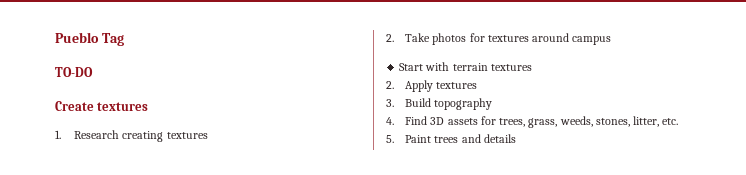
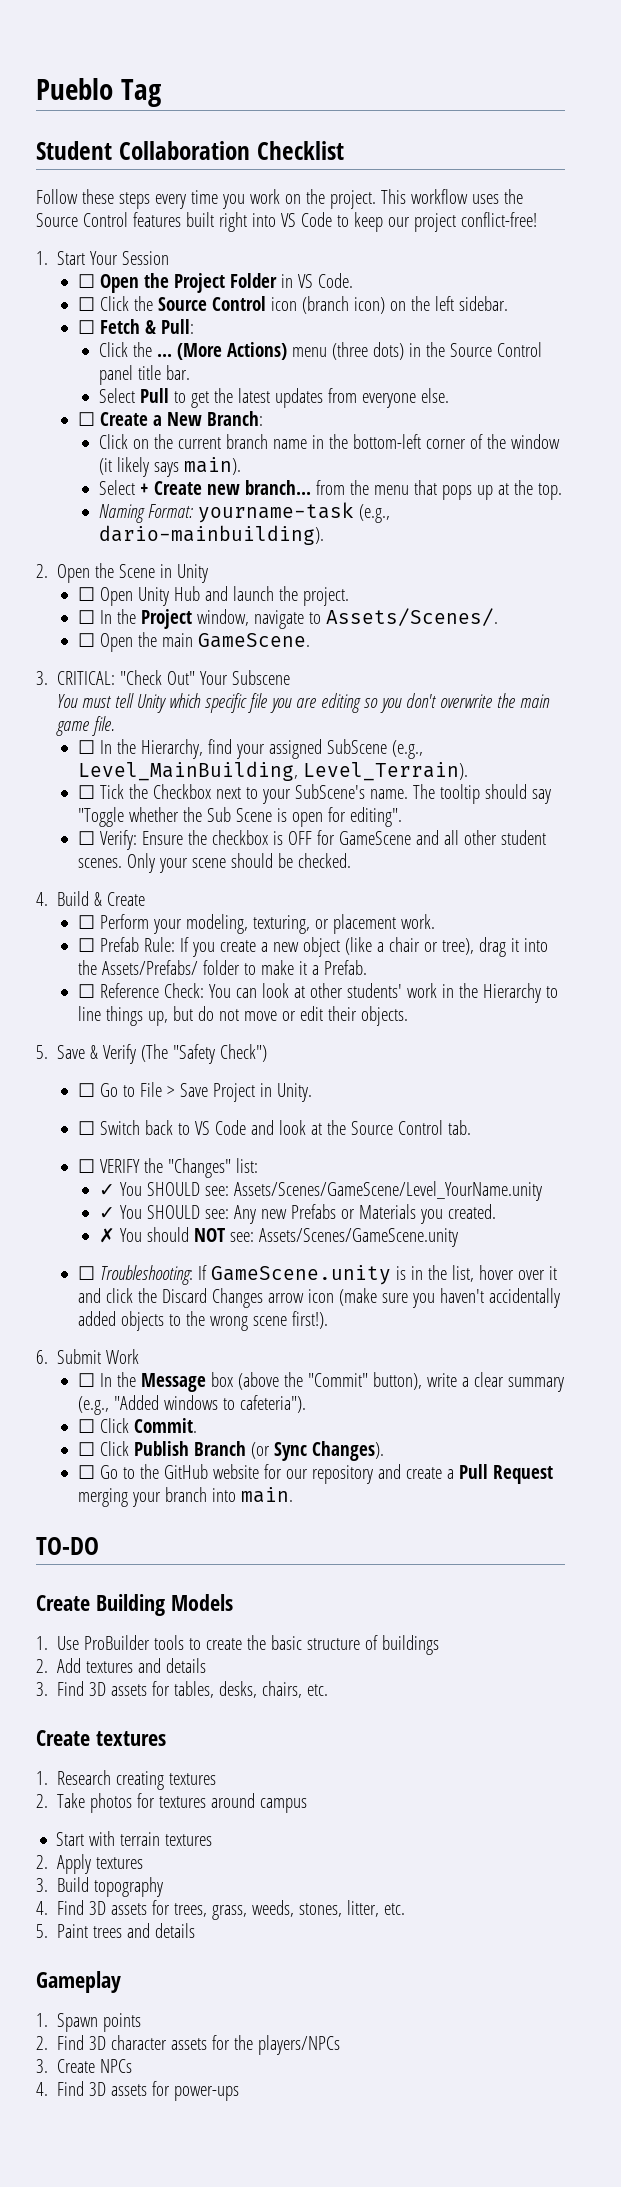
+ Student Collaboration Checklist
+ Follow these steps every time you work on the project. This workflow uses the Source Control features built right into VS Code to keep our project conflict-free!
+ 1. Start Your Session
+ ☐ Open the Project Folder in VS Code.
+ ☐ Click the Source Control icon (branch icon) on the left sidebar.
+ ☐ Fetch & Pull:
+ Click the ... (More Actions) menu (three dots) in the Source Control panel title bar.
+ Select Pull to get the latest updates from everyone else.
+ ☐ Create a New Branch:
+ Click on the current branch name in the bottom-left corner of the window (it likely says main).
+ Select + Create new branch... from the menu that pops up at the top.
+ Naming Format: yourname-task (e.g., dario-mainbuilding).
+ 2. Open the Scene in Unity
+ ☐ Open Unity Hub and launch the project.
+ ☐ In the Project window, navigate to Assets/Scenes/.
+ ☐ Open the main GameScene.
+ 3. CRITICAL: "Check Out" Your Subscene
+ You must tell Unity which specific file you are editing so you don't overwrite the main game file.
+ ☐ In the Hierarchy, find your assigned SubScene (e.g., Level_MainBuilding, Level_Terrain).
+ ☐ Tick the Checkbox next to your SubScene's name. The tooltip should say "Toggle whether the Sub Scene is open for editing".
+ ☐ Verify: Ensure the checkbox is OFF for GameScene and all other student scenes. Only your scene should be checked.
+ 4. Build & Create
+ ☐ Perform your modeling, texturing, or placement work.
+ ☐ Prefab Rule: If you create a new object (like a chair or tree), drag it into the Assets/Prefabs/ folder to make it a Prefab.
+ ☐ Reference Check: You can look at other students' work in the Hierarchy to line things up, but do not move or edit their objects.
+ 5. Save & Verify (The "Safety Check")
+ ☐ Go to File > Save Project in Unity.
+ ☐ Switch back to VS Code and look at the Source Control tab.
+ ☐ VERIFY the "Changes" list:
+ ✓ You SHOULD see: Assets/Scenes/GameScene/Level_YourName.unity
+ ✓ You SHOULD see: Any new Prefabs or Materials you created.
+ ✗ You should NOT see: Assets/Scenes/GameScene.unity
+ ☐ Troubleshooting: If GameScene.unity is in the list, hover over it and click the Discard Changes arrow icon (make sure you haven't accidentally added objects to the wrong scene first!).
+ 6. Submit Work
+ ☐ In the Message box (above the "Commit" button), write a clear summary (e.g., "Added windows to cafeteria").
+ ☐ Click Commit.
+ ☐ Click Publish Branch (or Sync Changes).
+ ☐ Go to the GitHub website for our repository and create a Pull Request merging your branch into main.
  TO-DO
+ Create Building Models
+ 1. Use ProBuilder tools to create the basic structure of buildings
+ 2. Add textures and details
+ 3. Find 3D assets for tables, desks, chairs, etc.
+ Gameplay
+ 1. Spawn points
+ 2. Find 3D character assets for the players/NPCs
+ 3. Create NPCs
+ 4. Find 3D assets for power-ups

